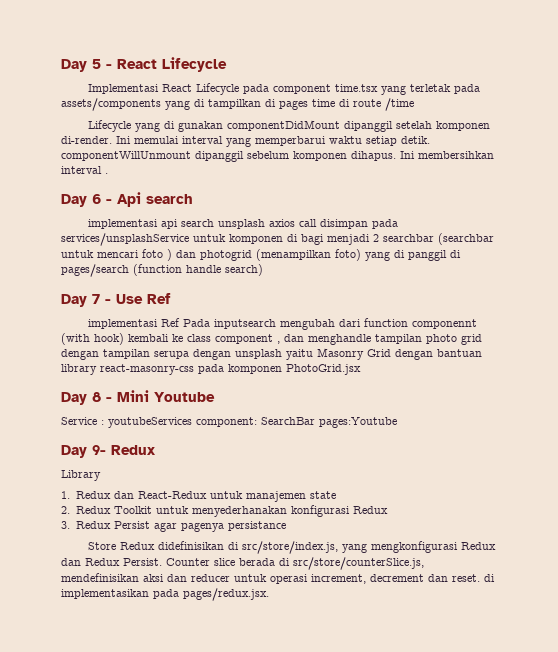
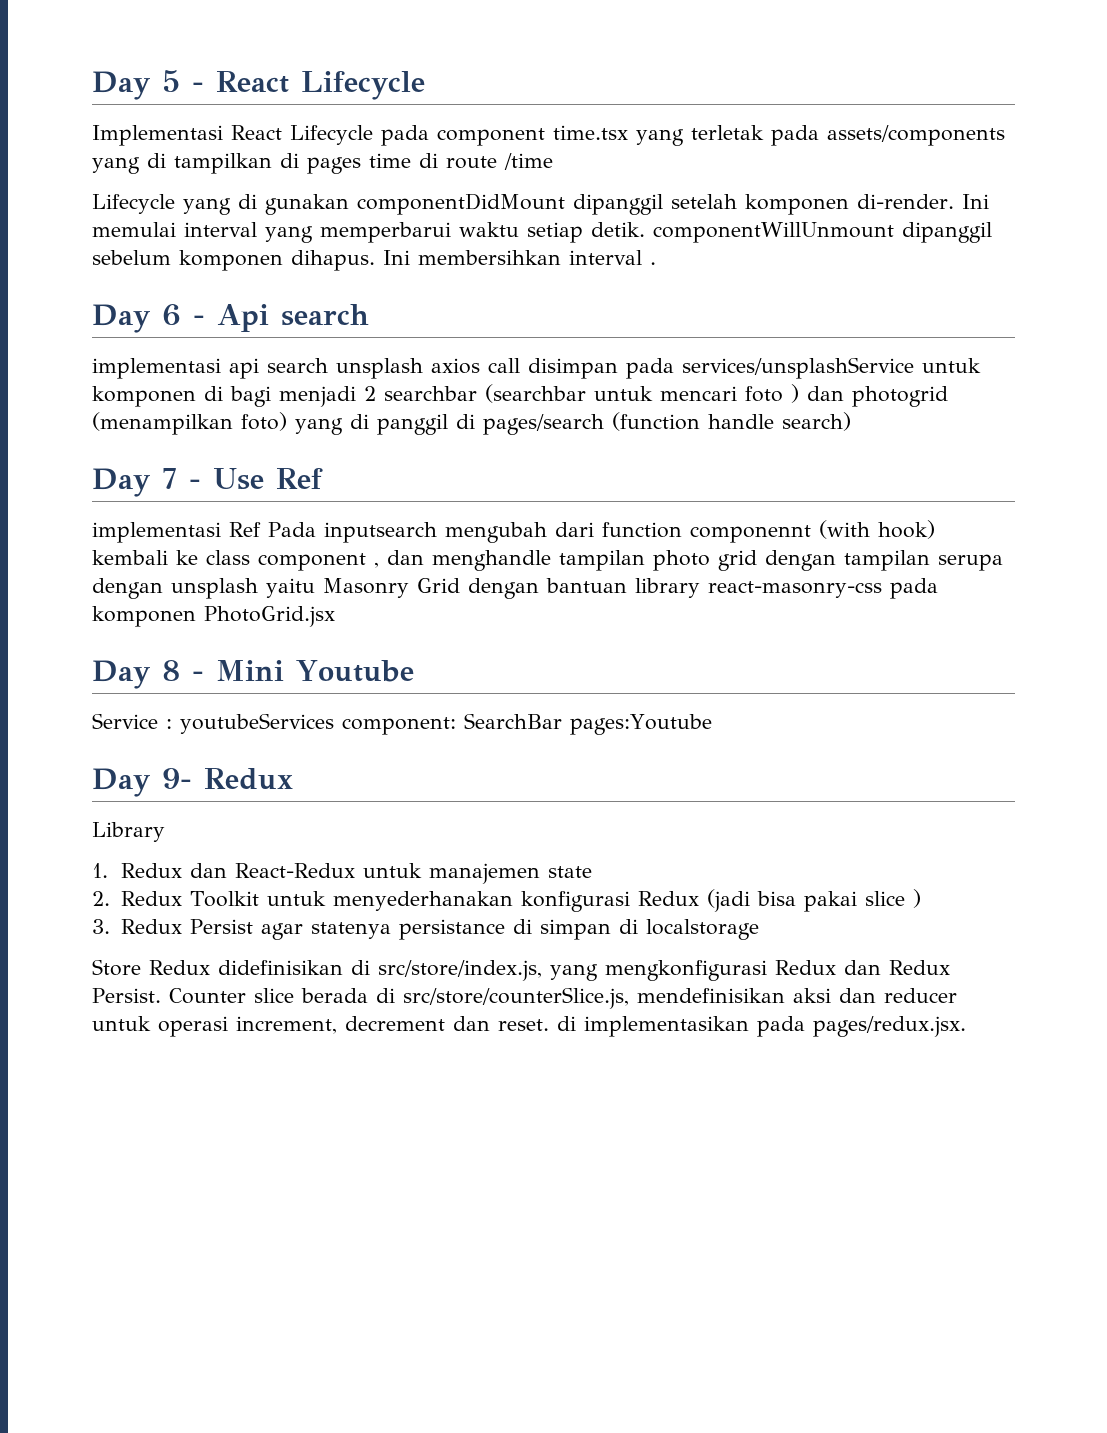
- 2. Redux Toolkit untuk menyederhanakan konfigurasi Redux
+ 2. Redux Toolkit untuk menyederhanakan konfigurasi Redux (jadi bisa pakai slice )
- 3. Redux Persist agar pagenya persistance
+ 3. Redux Persist agar statenya persistance di simpan di localstorage

